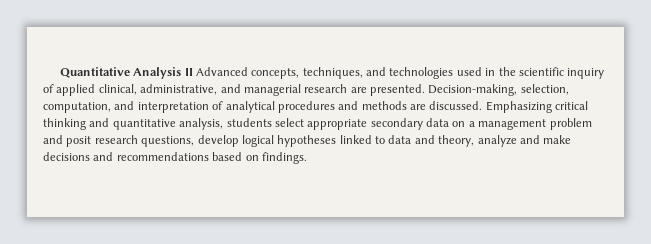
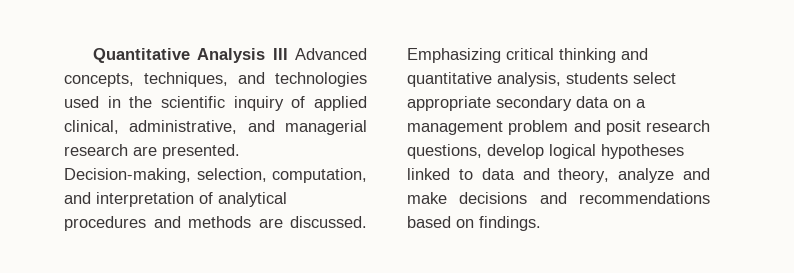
- Quantitative Analysis II Advanced concepts, techniques, and technologies used in the scientific inquiry of applied clinical, administrative, and managerial research are presented.
+ Quantitative Analysis III Advanced concepts, techniques, and technologies used in the scientific inquiry of applied clinical, administrative, and managerial research are presented.

